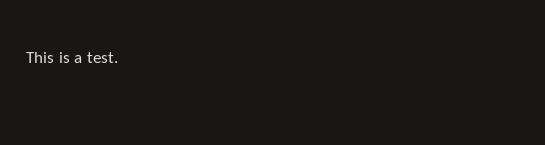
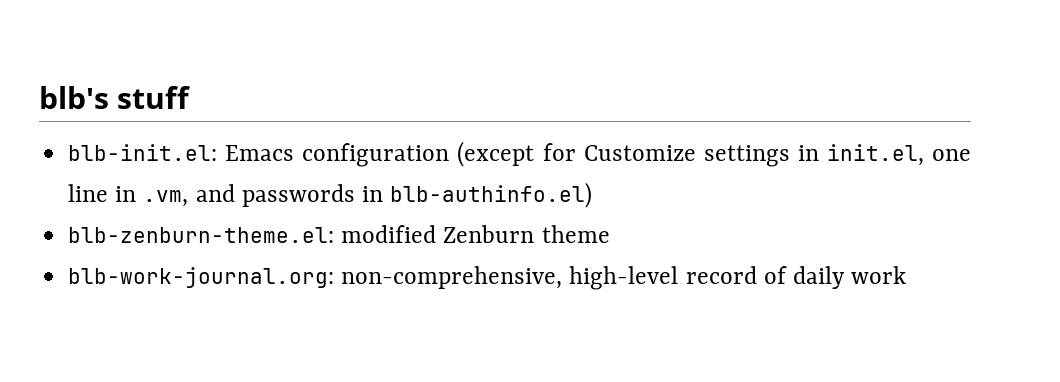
- This is a test.
+ blb's stuff
+ blb-init.el: Emacs configuration (except for Customize settings in init.el, one line in .vm, and passwords in blb-authinfo.el)
+ blb-zenburn-theme.el: modified Zenburn theme
+ blb-work-journal.org: non-comprehensive, high-level record of daily work

